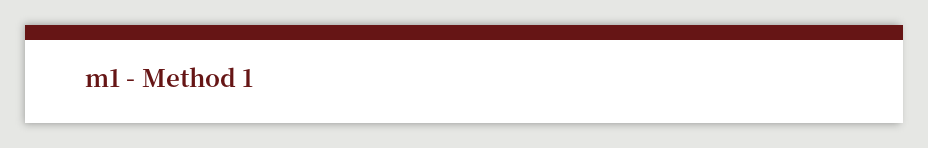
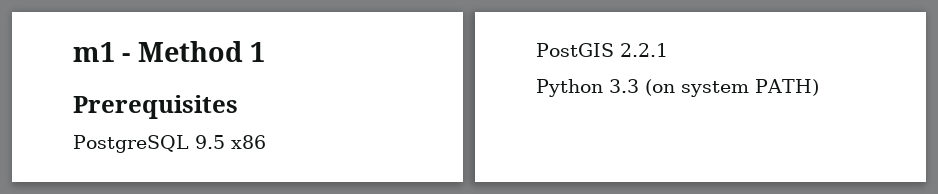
+ Prerequisites
+ PostgreSQL 9.5 x86
+ PostGIS 2.2.1
+ Python 3.3 (on system PATH)

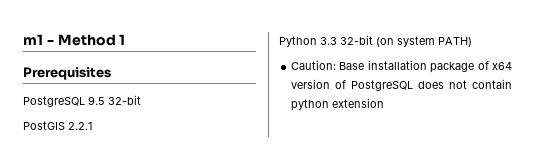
- PostgreSQL 9.5 x86
+ PostgreSQL 9.5 32-bit
- Python 3.3 (on system PATH)
+ Python 3.3 32-bit (on system PATH)
+ Caution: Base installation package of x64 version of PostgreSQL does not contain python extension

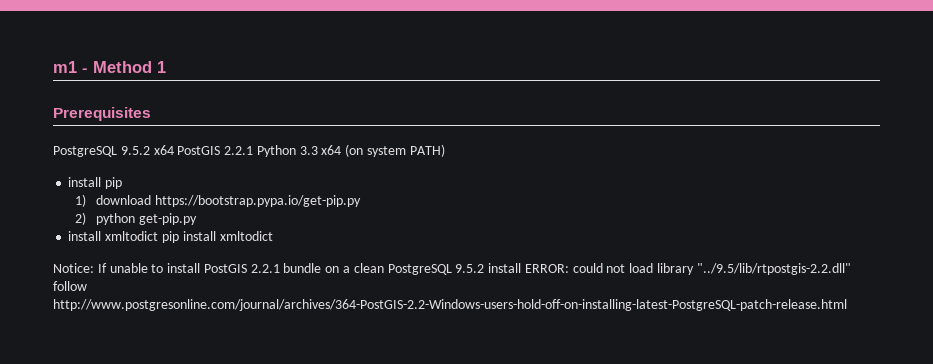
- PostgreSQL 9.5 32-bit
- PostGIS 2.2.1
- Python 3.3 32-bit (on system PATH)
+ PostgreSQL 9.5.2 x64 PostGIS 2.2.1 Python 3.3 x64 (on system PATH)
- Caution: Base installation package of x64 version of PostgreSQL does not contain python extension
+ install pip
+ 1) download https://bootstrap.pypa.io/get-pip.py
+ 2) python get-pip.py
+ install xmltodict pip install xmltodict
+ Notice: If unable to install PostGIS 2.2.1 bundle on a clean PostgreSQL 9.5.2 install ERROR: could not load library "../9.5/lib/rtpostgis-2.2.dll" follow http://www.postgresonline.com/journal/archives/364-PostGIS-2.2-Windows-users-hold-off-on-installing-latest-PostgreSQL-patch-release.html

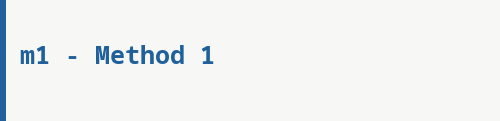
- Prerequisites
- PostgreSQL 9.5.2 x64 PostGIS 2.2.1 Python 3.3 x64 (on system PATH)
- install pip
- 1) download https://bootstrap.pypa.io/get-pip.py
- 2) python get-pip.py
- install xmltodict pip install xmltodict
- Notice: If unable to install PostGIS 2.2.1 bundle on a clean PostgreSQL 9.5.2 install ERROR: could not load library "../9.5/lib/rtpostgis-2.2.dll" follow http://www.postgresonline.com/journal/archives/364-PostGIS-2.2-Windows-users-hold-off-on-installing-latest-PostgreSQL-patch-release.html

